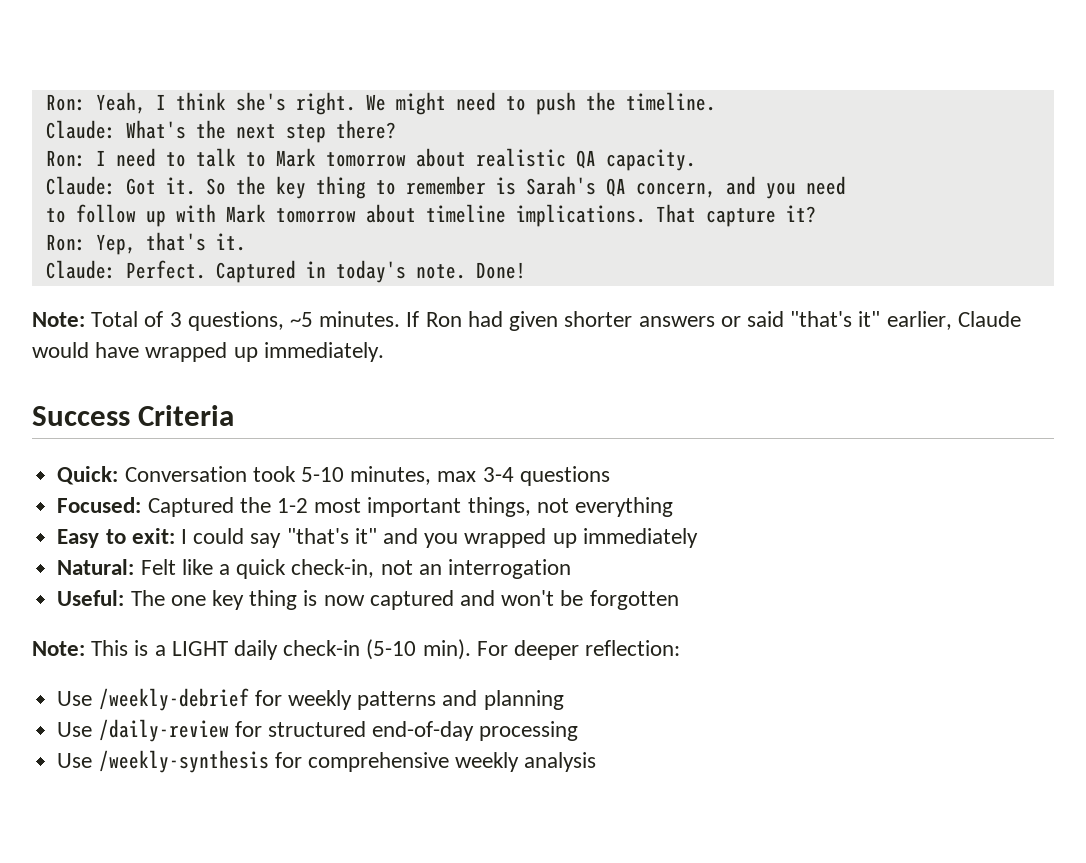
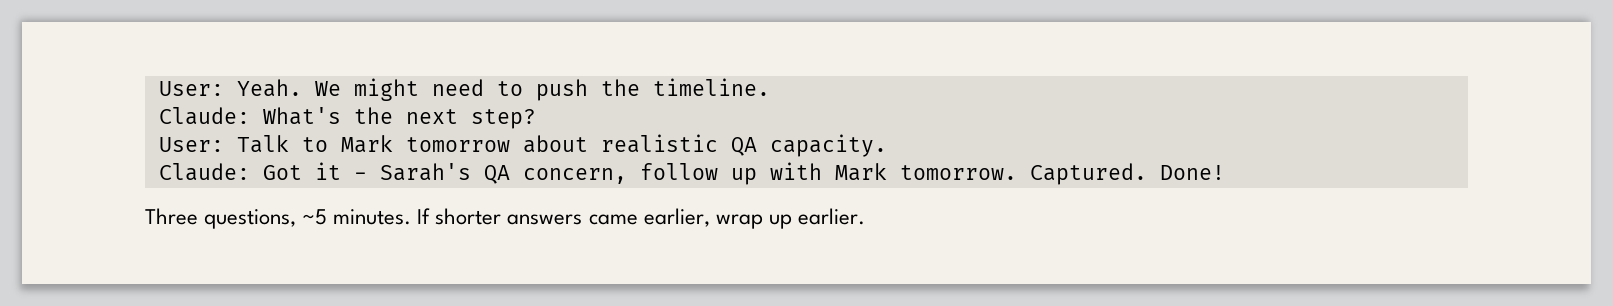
- Ron: Yeah, I think she's right.
+ User: Yeah.
- Claude: What's the next step there?
- Ron: I need to talk to Mark tomorrow about realistic QA capacity.
+ Claude: What's the next step?
+ User: Talk to Mark tomorrow about realistic QA capacity.
- Claude: Got it. So the key thing to remember is Sarah's QA concern, and you need
- to follow up with Mark tomorrow about timeline implications. That capture it?
- Ron: Yep, that's it.
- Claude: Perfect. Captured in today's note. Done!
- Note: Total of 3 questions, ~5 minutes. If Ron had given shorter answers or said "that's it" earlier, Claude would have wrapped up immediately.
- Success Criteria
- Quick: Conversation took 5-10 minutes, max 3-4 questions
- Focused: Captured the 1-2 most important things, not everything
- Easy to exit: I could say "that's it" and you wrapped up immediately
- Natural: Felt like a quick check-in, not an interrogation
- Useful: The one key thing is now captured and won't be forgotten
- Note: This is a LIGHT daily check-in (5-10 min). For deeper reflection:
- Use /weekly-debrief for weekly patterns and planning
- Use /daily-review for structured end-of-day processing
- Use /weekly-synthesis for comprehensive weekly analysis
+ Claude: Got it - Sarah's QA concern, follow up with Mark tomorrow. Captured. Done!
+ Three questions, ~5 minutes. If shorter answers came earlier, wrap up earlier.

